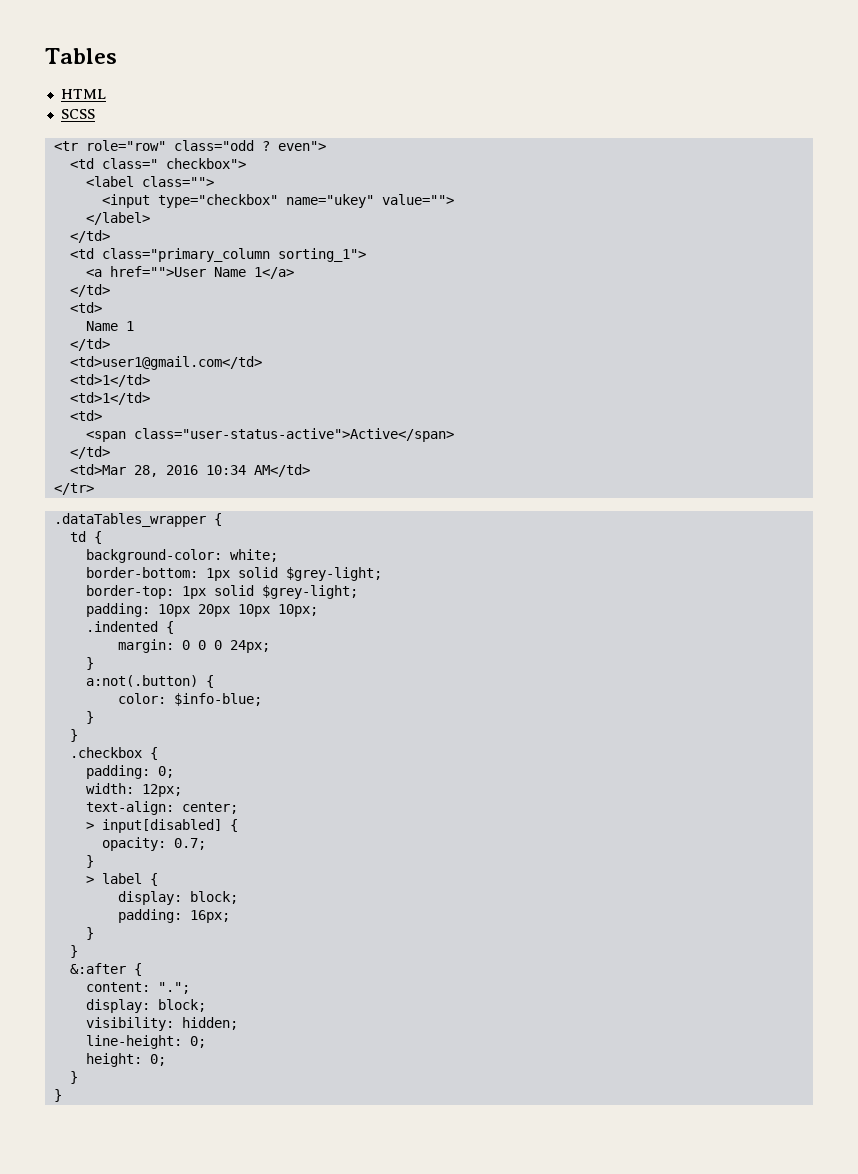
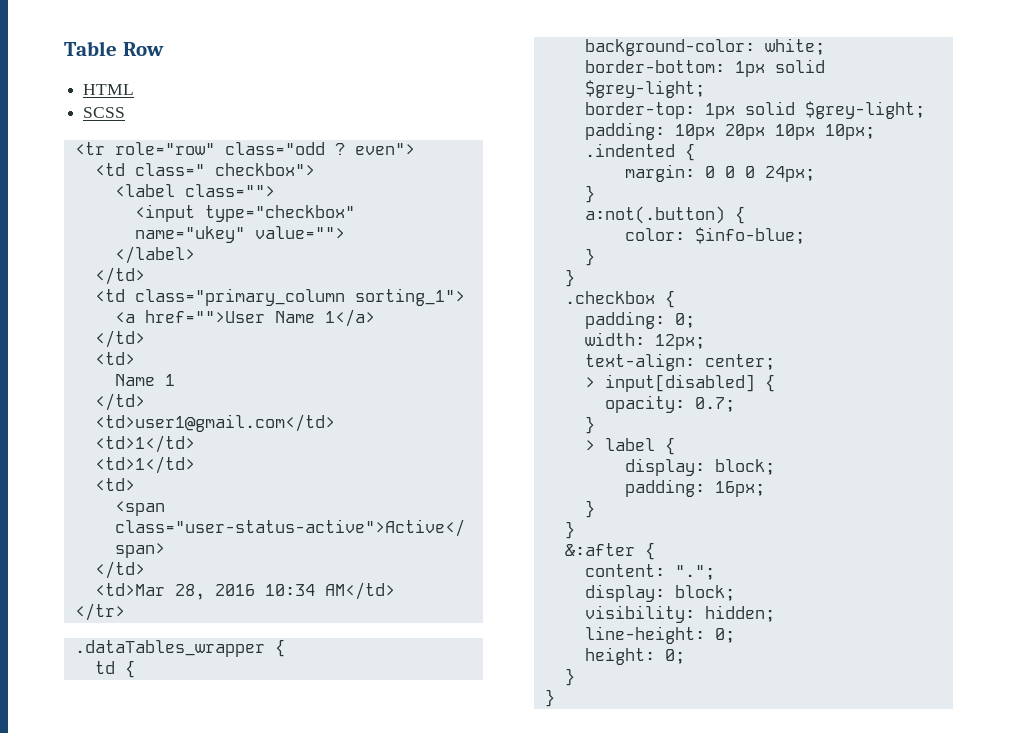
- Tables
+ Table Row

